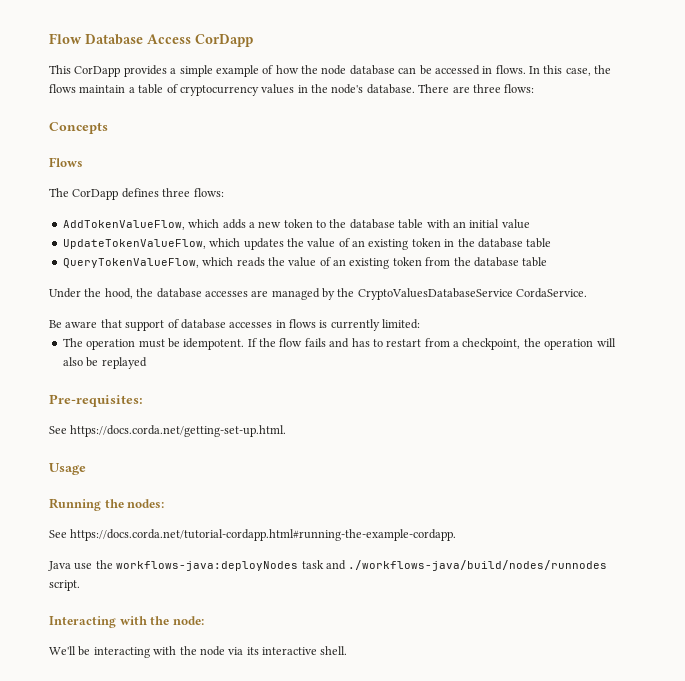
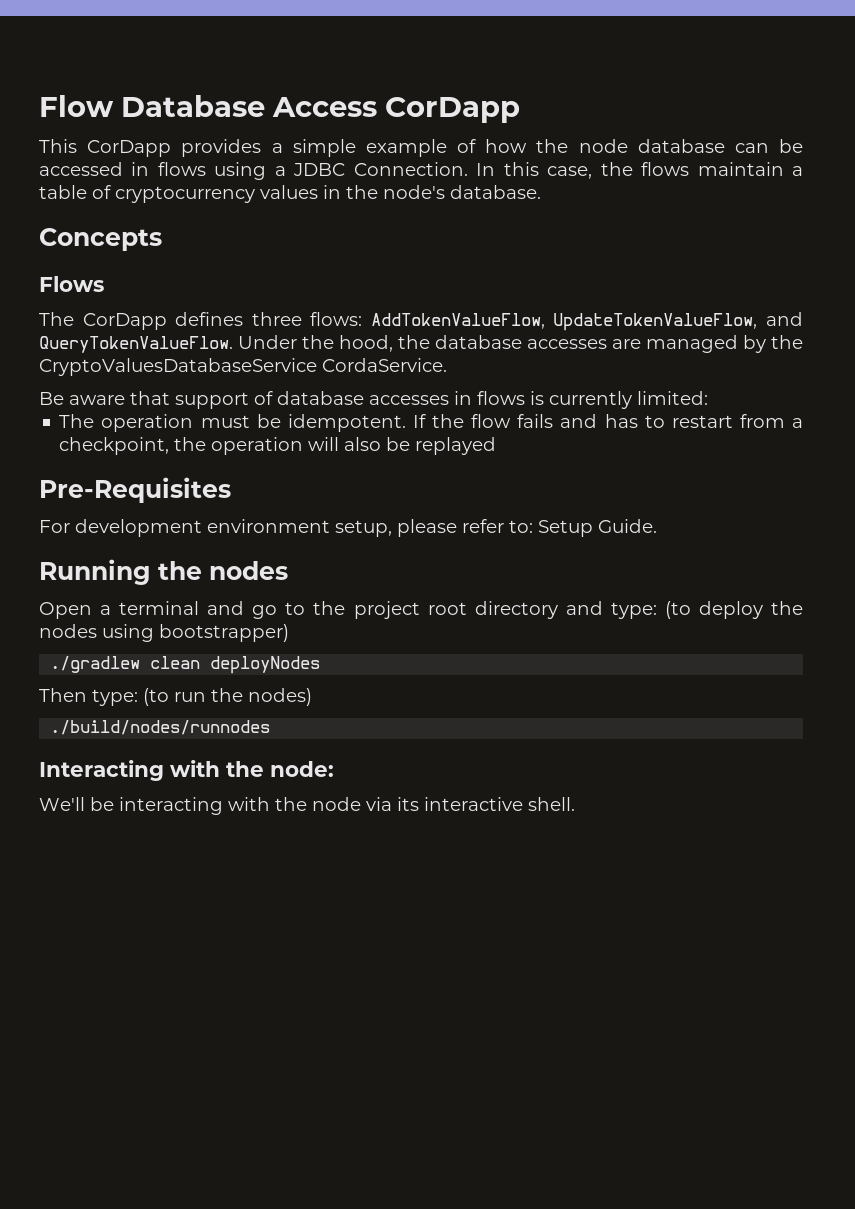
- This CorDapp provides a simple example of how the node database can be accessed in flows.
+ This CorDapp provides a simple example of how the node database can be accessed in flows using a JDBC Connection.
- There are three flows:
- The CorDapp defines three flows:
- AddTokenValueFlow, which adds a new token to the database table with an initial value
- UpdateTokenValueFlow, which updates the value of an existing token in the database table
- QueryTokenValueFlow, which reads the value of an existing token from the database table
- Under the hood, the database accesses are managed by the CryptoValuesDatabaseService CordaService.
+ The CorDapp defines three flows: AddTokenValueFlow, UpdateTokenValueFlow, and QueryTokenValueFlow. Under the hood, the database accesses are managed by the CryptoValuesDatabaseService CordaService.
- Pre-requisites:
- See https://docs.corda.net/getting-set-up.html.
- Usage
- Running the nodes:
- See https://docs.corda.net/tutorial-cordapp.html#running-the-example-cordapp.
- Java use the workflows-java:deployNodes task and ./workflows-java/build/nodes/runnodes script.
+ Pre-Requisites
+ For development environment setup, please refer to: Setup Guide.
+ Running the nodes
+ Open a terminal and go to the project root directory and type: (to deploy the nodes using bootstrapper)
+ ./gradlew clean deployNodes
+ Then type: (to run the nodes)
+ ./build/nodes/runnodes

